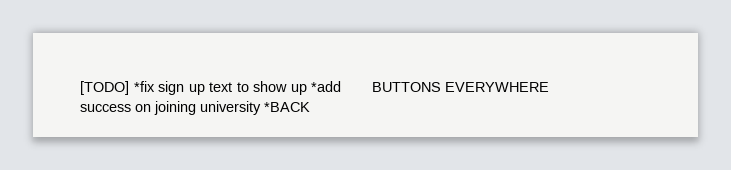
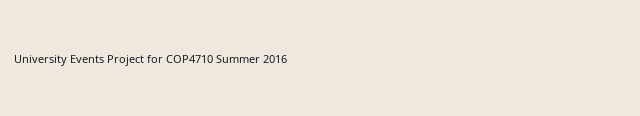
- [TODO] *fix sign up text to show up *add success on joining university *BACK BUTTONS EVERYWHERE
+ University Events Project for COP4710 Summer 2016

